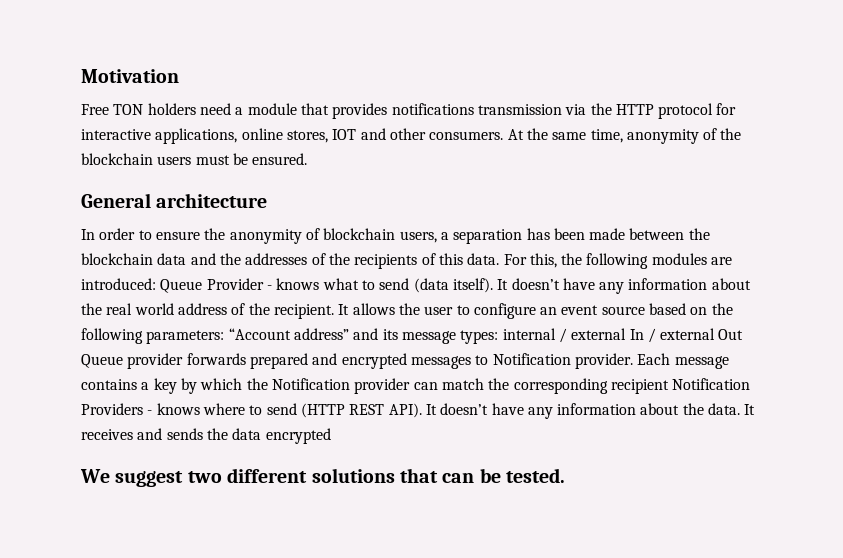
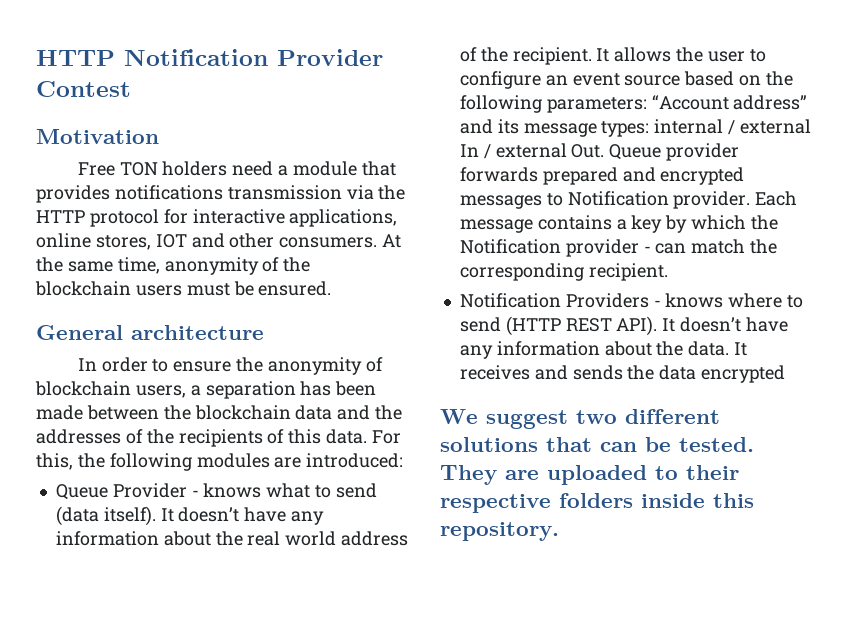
+ HTTP Notification Provider Contest
- For this, the following modules are introduced: Queue Provider - knows what to send (data itself).
+ For this, the following modules are introduced:
+ Queue Provider - knows what to send (data itself).
- It allows the user to configure an event source based on the following parameters: “Account address” and its message types: internal / external In / external Out Queue provider forwards prepared and encrypted messages to Notification provider.
+ It allows the user to configure an event source based on the following parameters: “Account address” and its message types: internal / external In / external Out. Queue provider forwards prepared and encrypted messages to Notification provider.
- Each message contains a key by which the Notification provider can match the corresponding recipient Notification Providers - knows where to send (HTTP REST API).
+ Each message contains a key by which the Notification provider - can match the corresponding recipient.
+ Notification Providers - knows where to send (HTTP REST API).
+ They are uploaded to their respective folders inside this repository.

